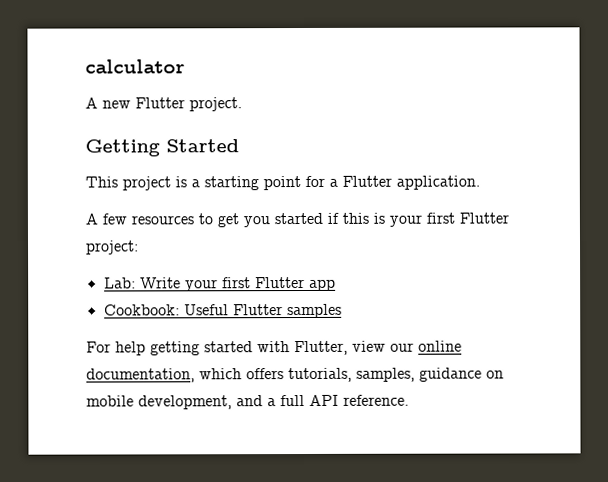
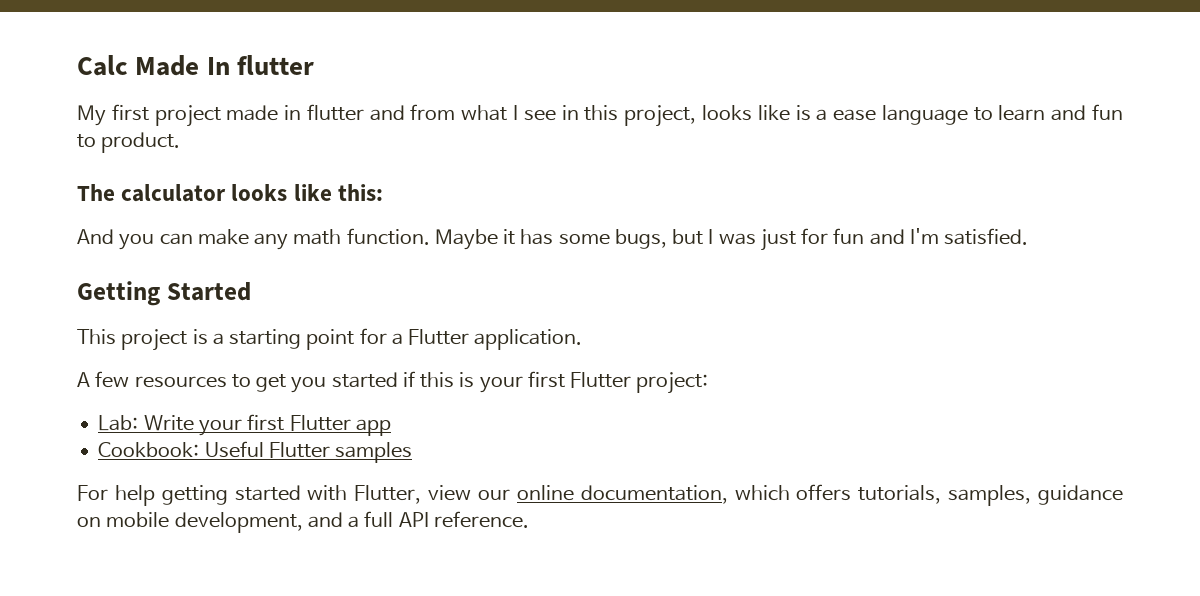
- calculator
- A new Flutter project.
+ Calc Made In flutter
+ My first project made in flutter and from what I see in this project, looks like is a ease language to learn and fun to product.
+ The calculator looks like this:
+ And you can make any math function. Maybe it has some bugs, but I was just for fun and I'm satisfied.

